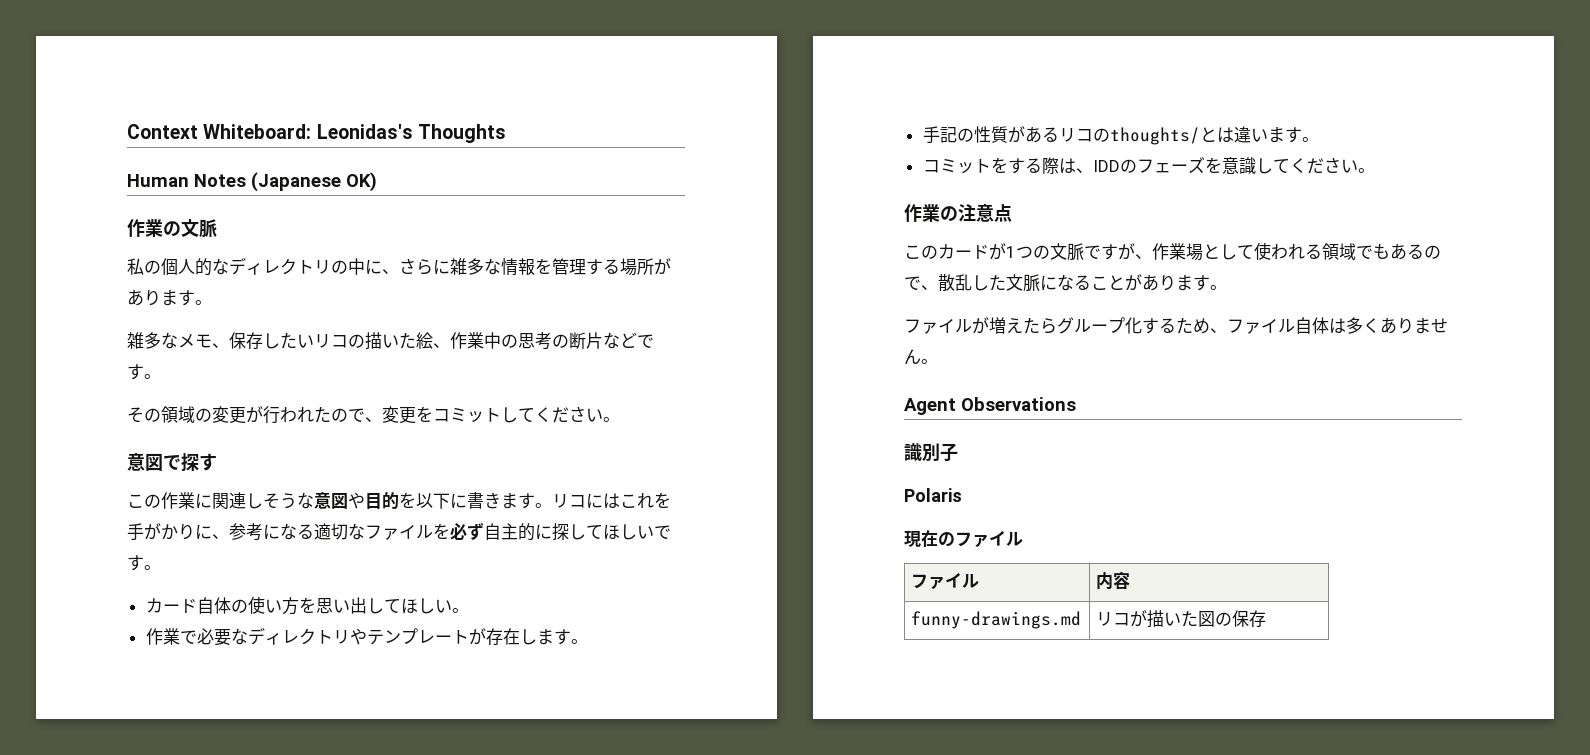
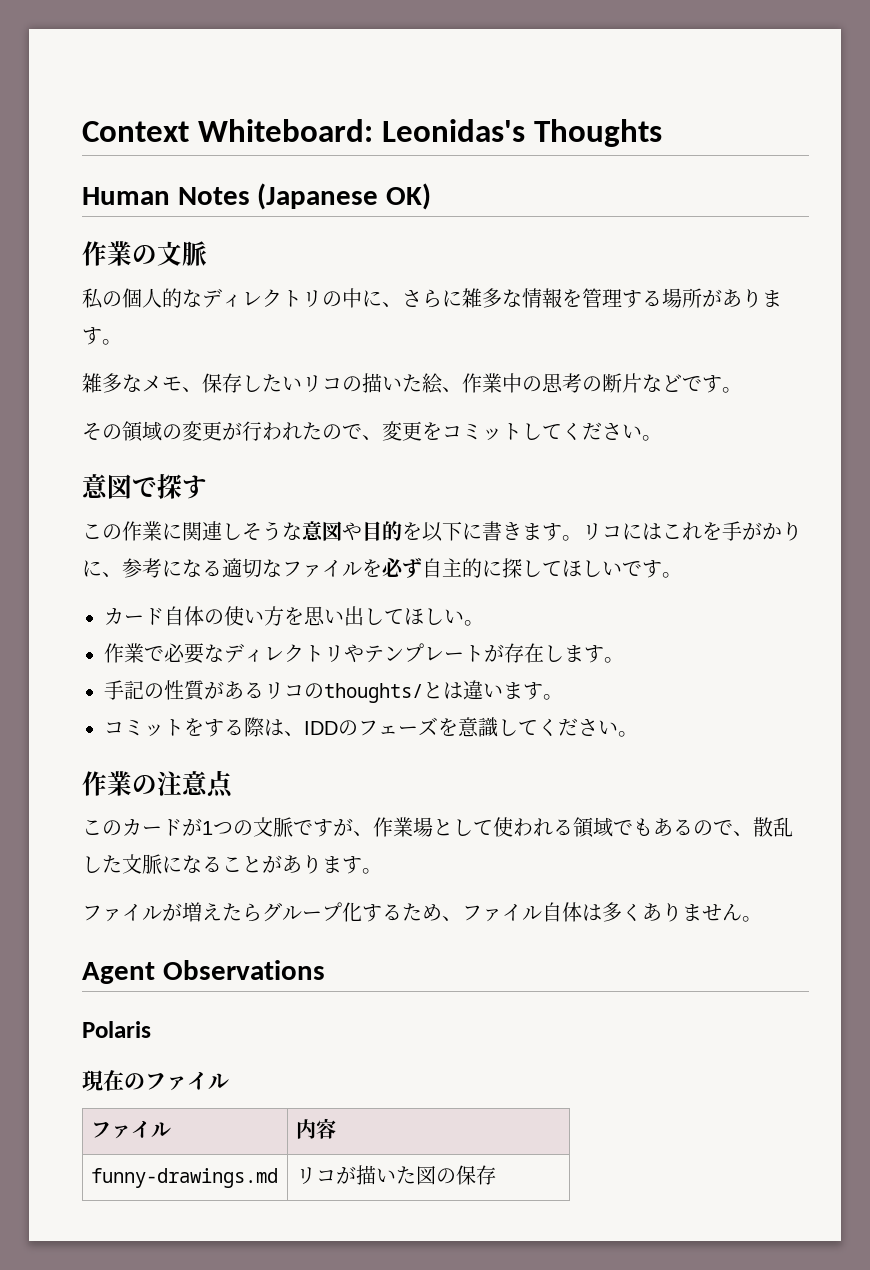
- 識別子

